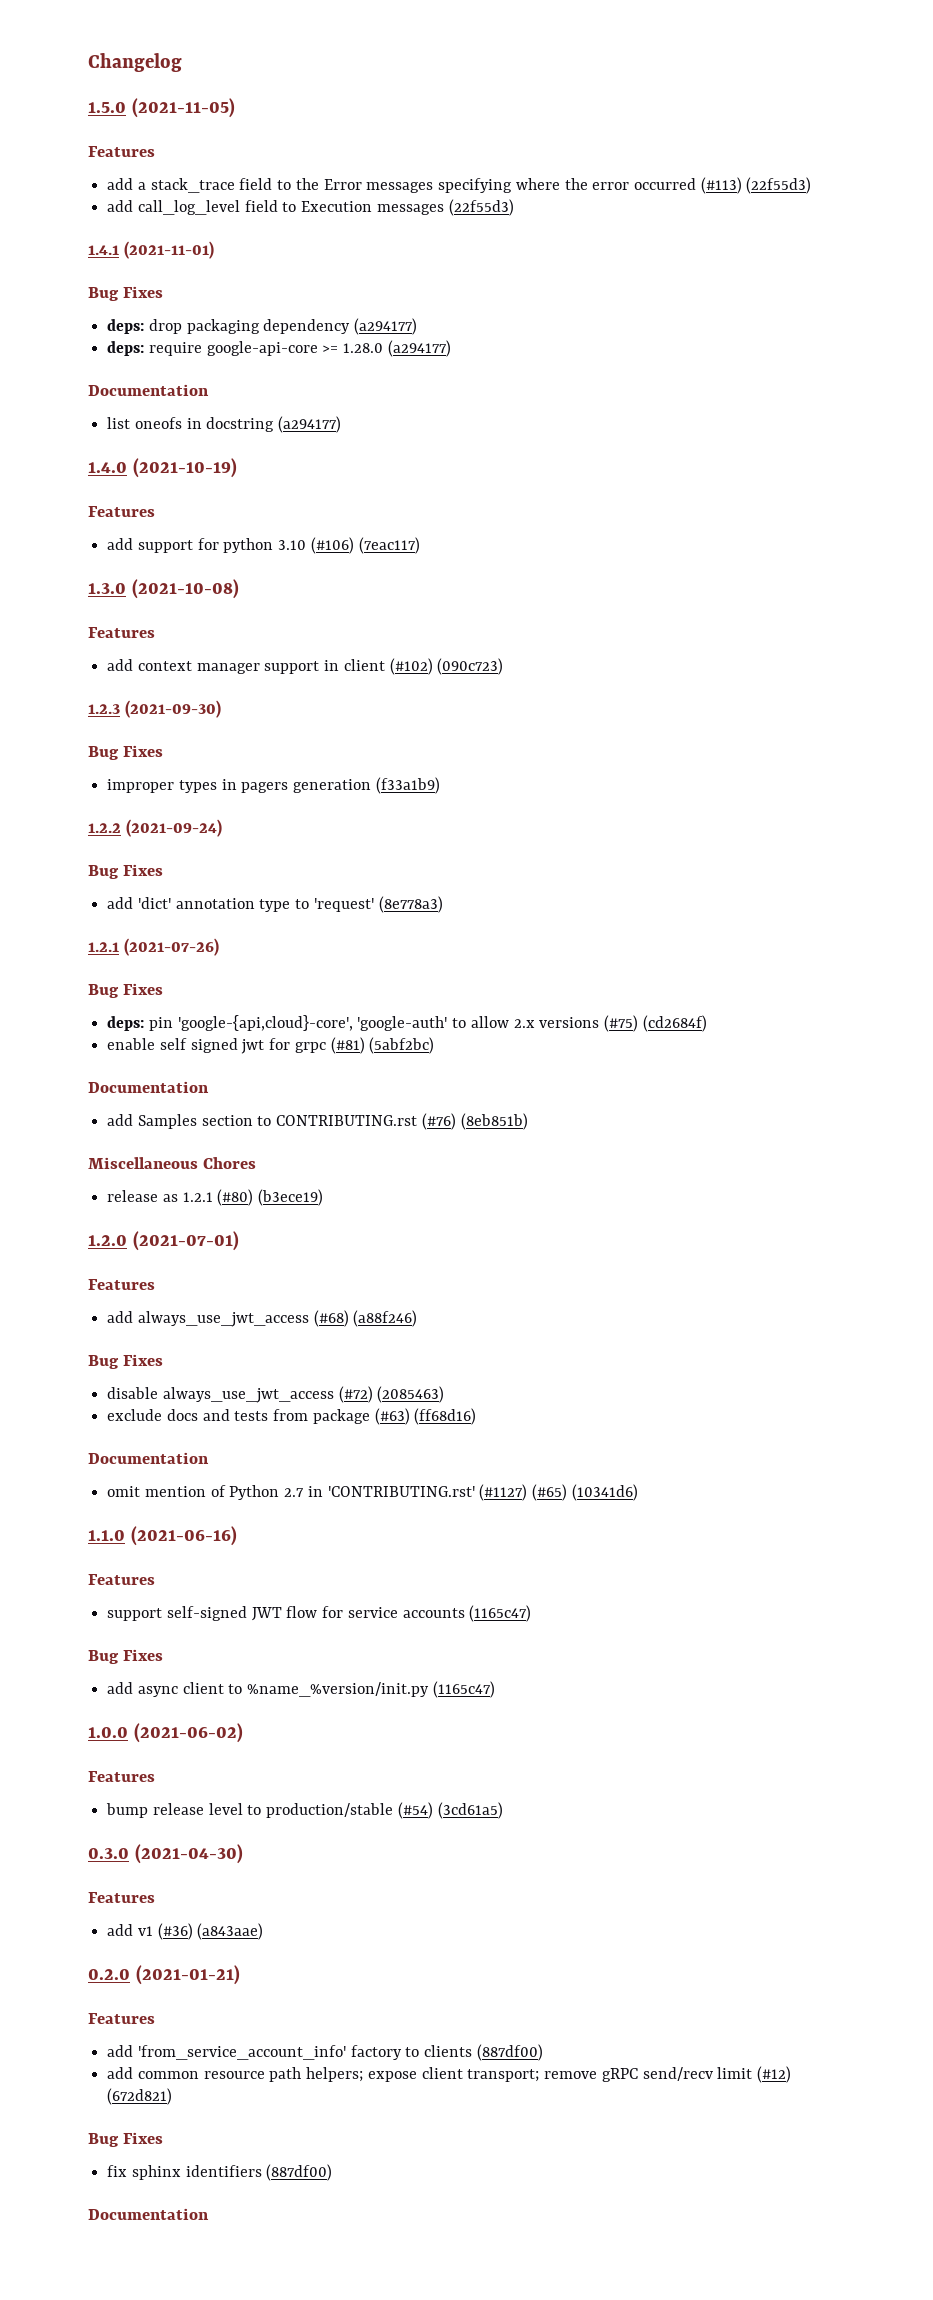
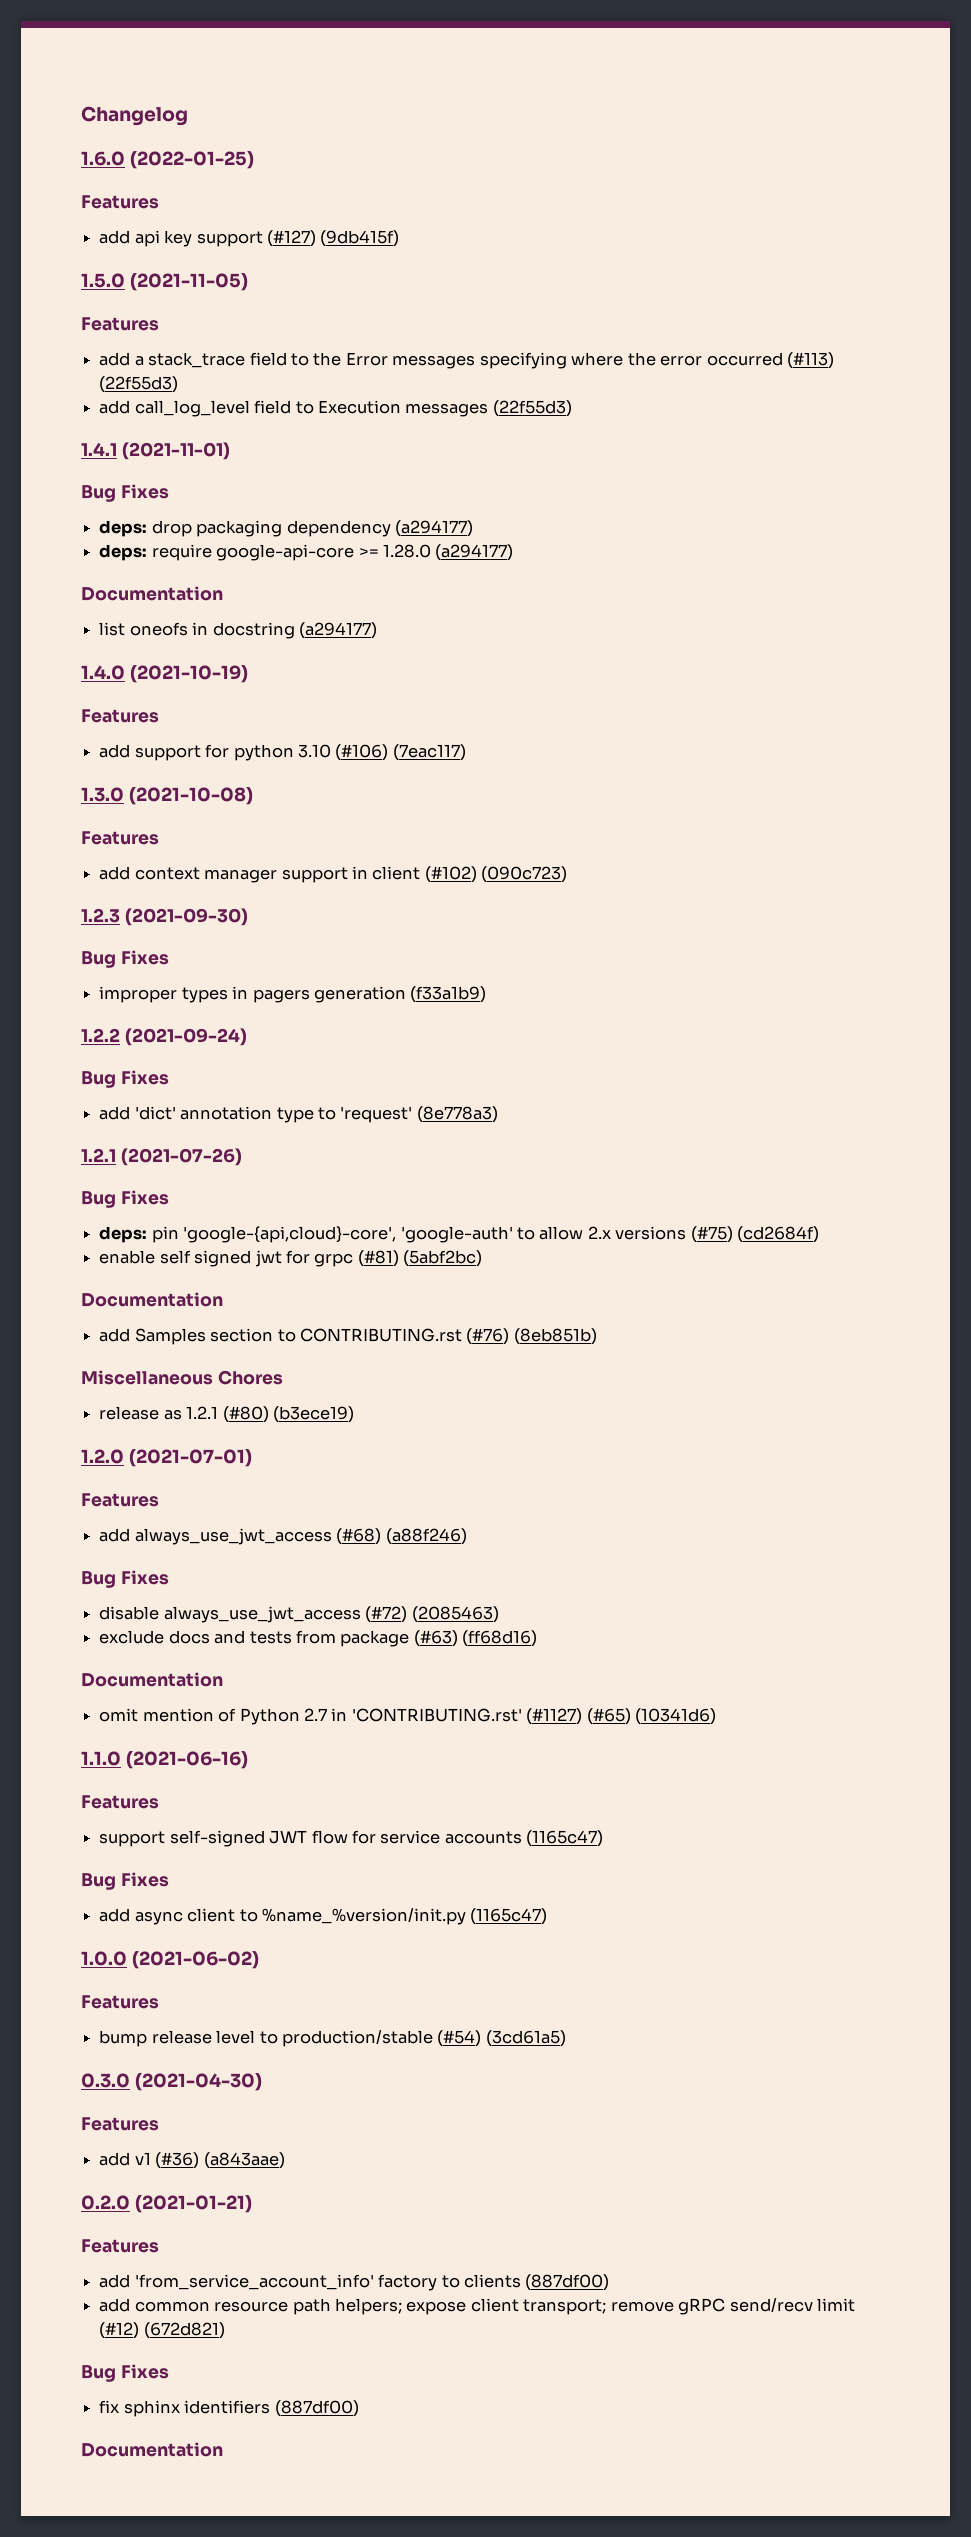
+ 1.6.0 (2022-01-25)
+ Features
+ add api key support (#127) (9db415f)

